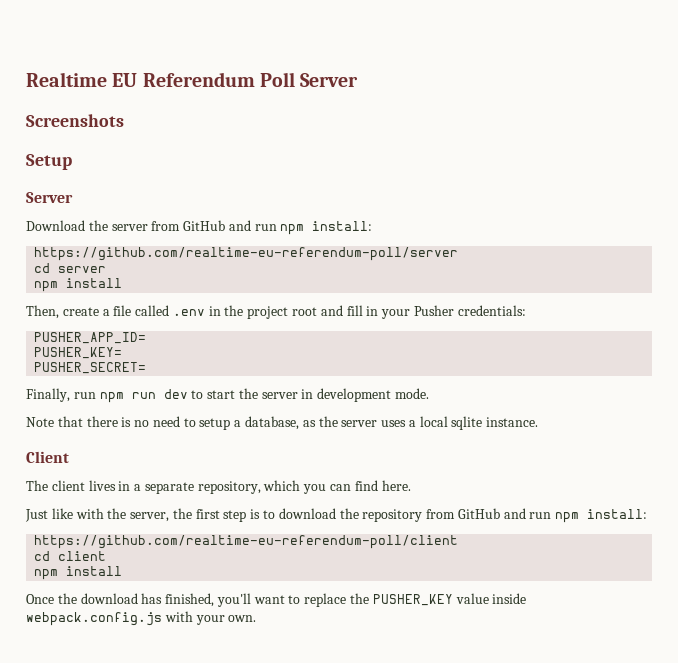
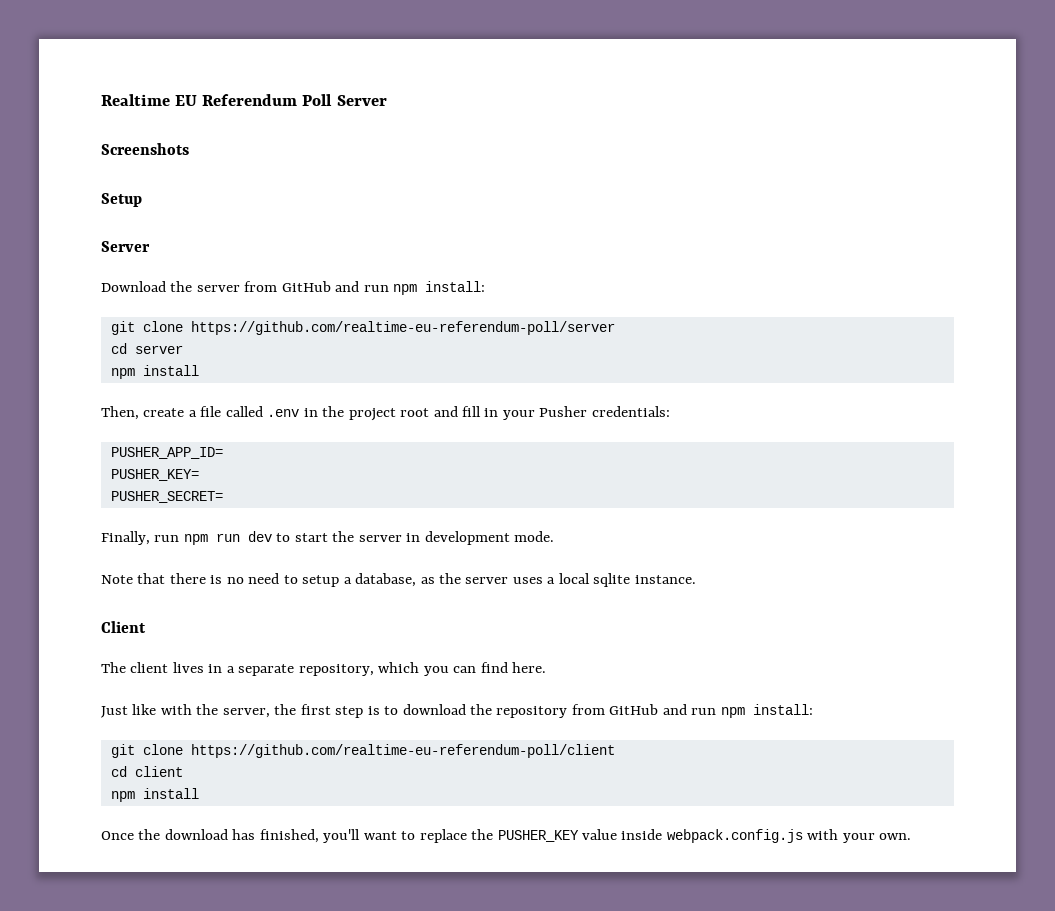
- https://github.com/realtime-eu-referendum-poll/server
+ git clone https://github.com/realtime-eu-referendum-poll/server
- https://github.com/realtime-eu-referendum-poll/client
+ git clone https://github.com/realtime-eu-referendum-poll/client

